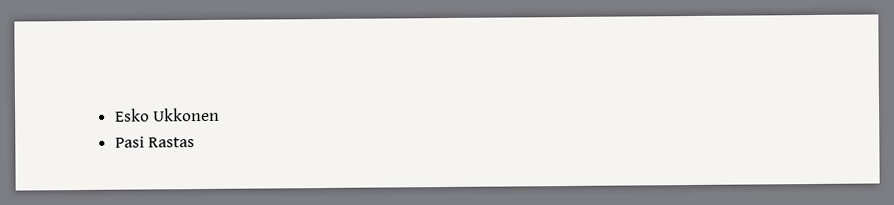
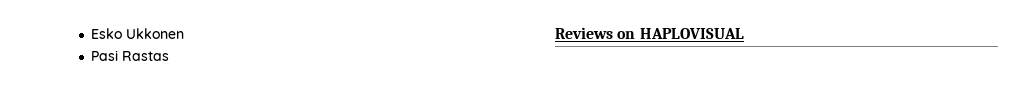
+ Reviews on HAPLOVISUAL

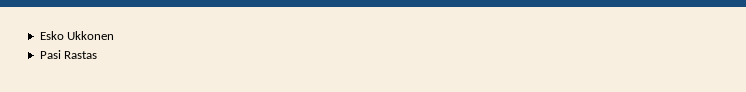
- Reviews on HAPLOVISUAL

